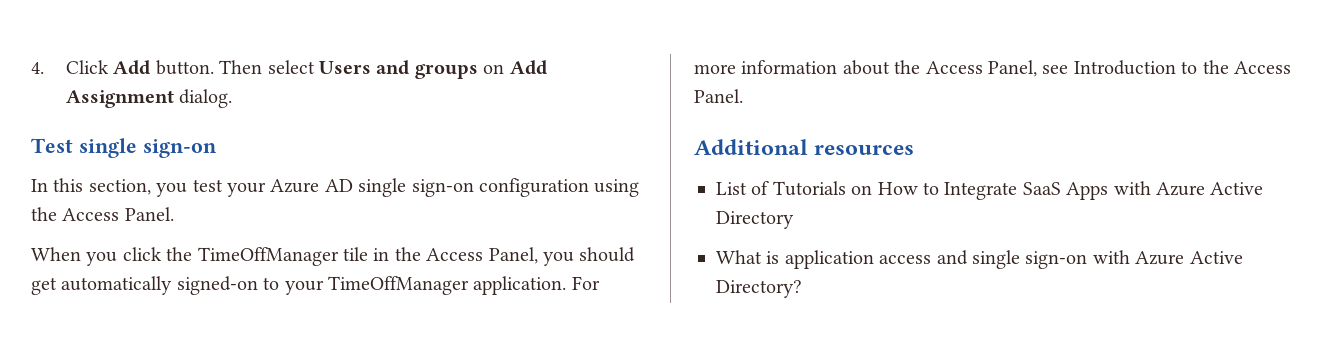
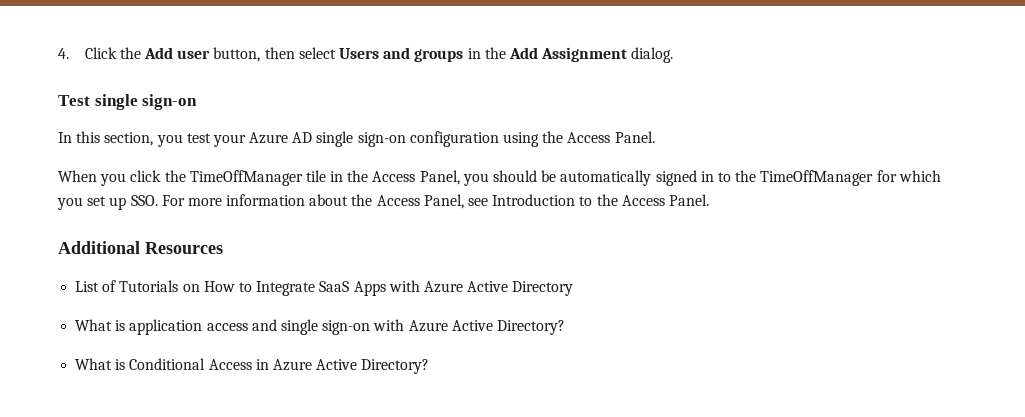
- 4. Click Add button. Then select Users and groups on Add Assignment dialog.
+ 4. Click the Add user button, then select Users and groups in the Add Assignment dialog.
- When you click the TimeOffManager tile in the Access Panel, you should get automatically signed-on to your TimeOffManager application. For more information about the Access Panel, see Introduction to the Access Panel.
+ When you click the TimeOffManager tile in the Access Panel, you should be automatically signed in to the TimeOffManager for which you set up SSO. For more information about the Access Panel, see Introduction to the Access Panel.
- Additional resources
+ Additional Resources
+ What is Conditional Access in Azure Active Directory?

